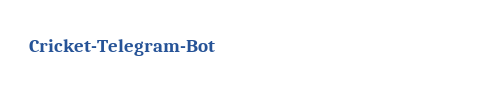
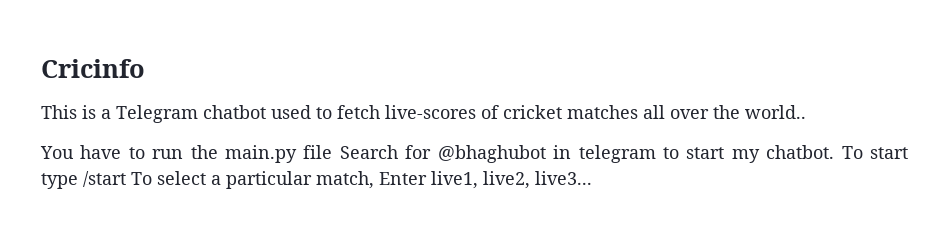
- Cricket-Telegram-Bot
+ Cricinfo
+ This is a Telegram chatbot used to fetch live-scores of cricket matches all over the world..
+ You have to run the main.py file Search for @bhaghubot in telegram to start my chatbot. To start type /start To select a particular match, Enter live1, live2, live3...

